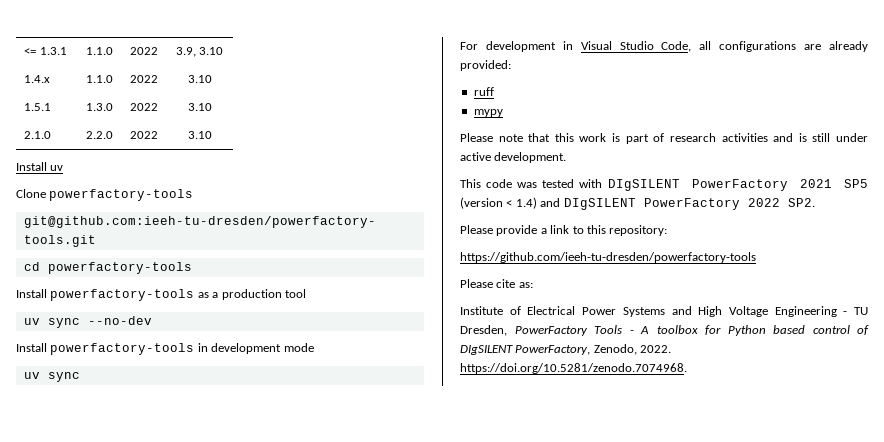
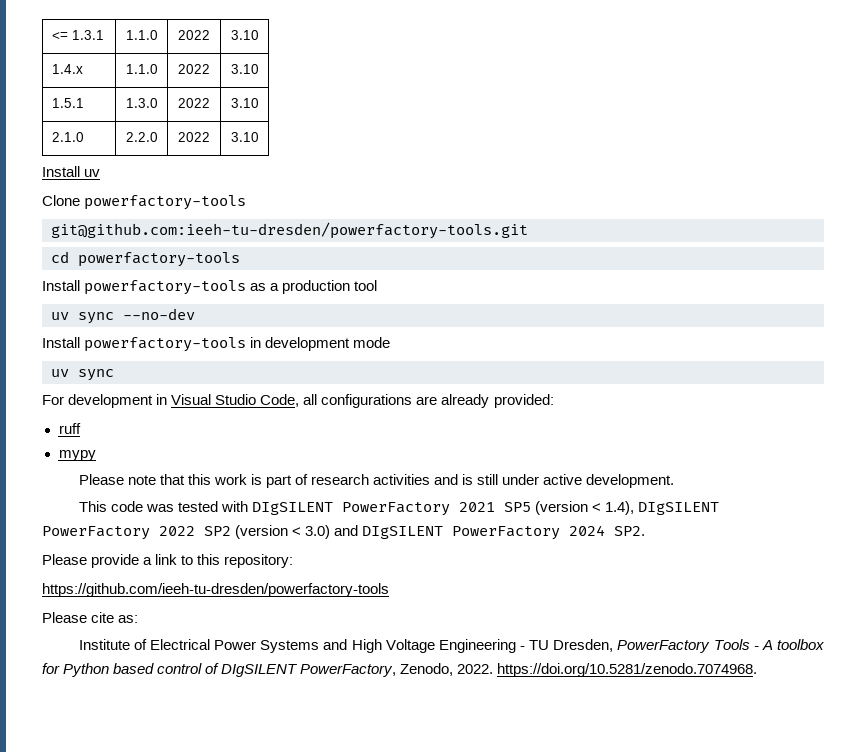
- <= 1.3.1 | 1.1.0 | 2022 | 3.9, 3.10
+ <= 1.3.1 | 1.1.0 | 2022 | 3.10
- This code was tested with DIgSILENT PowerFactory 2021 SP5 (version < 1.4) and DIgSILENT PowerFactory 2022 SP2.
+ This code was tested with DIgSILENT PowerFactory 2021 SP5 (version < 1.4), DIgSILENT PowerFactory 2022 SP2 (version < 3.0) and DIgSILENT PowerFactory 2024 SP2.

